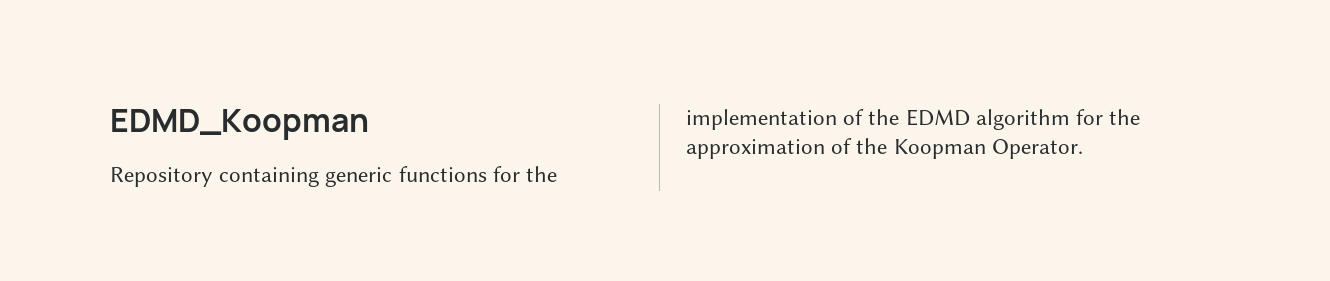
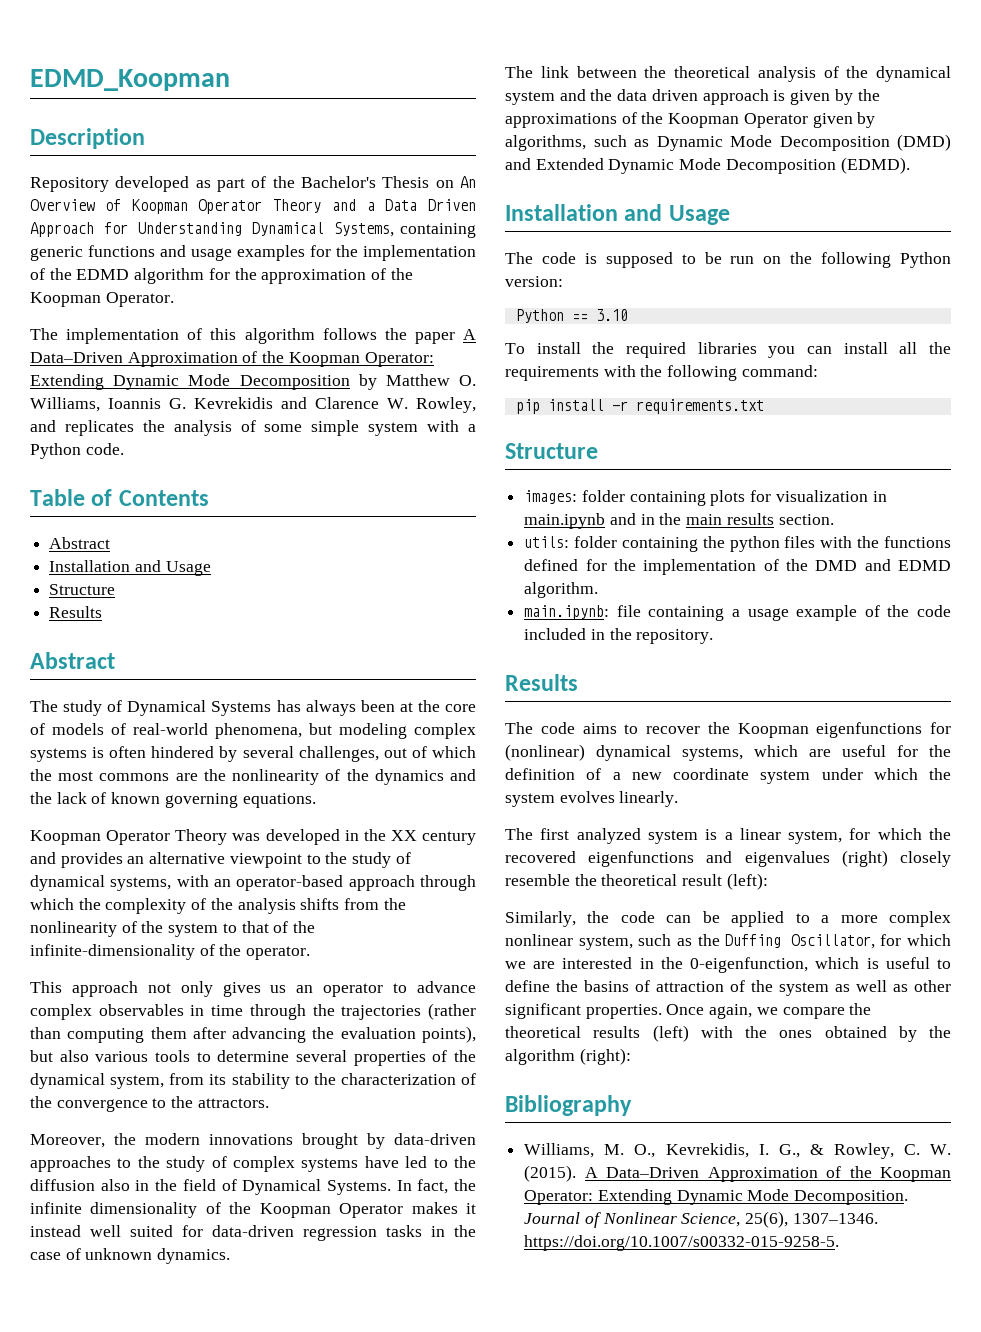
+ Description
- Repository containing generic functions for the implementation of the EDMD algorithm for the approximation of the Koopman Operator.
+ Repository developed as part of the Bachelor's Thesis on An Overview of Koopman Operator Theory and a Data Driven Approach for Understanding Dynamical Systems, containing generic functions and usage examples for the implementation of the EDMD algorithm for the approximation of the Koopman Operator.
+ The implementation of this algorithm follows the paper A Data–Driven Approximation of the Koopman Operator: Extending Dynamic Mode Decomposition by Matthew O. Williams, Ioannis G. Kevrekidis and Clarence W. Rowley, and replicates the analysis of some simple system with a Python code.
+ Table of Contents
+ Abstract
+ Installation and Usage
+ Structure
+ Results
+ Abstract
+ The study of Dynamical Systems has always been at the core of models of real-world phenomena, but modeling complex systems is often hindered by several challenges, out of which the most commons are the nonlinearity of the dynamics and the lack of known governing equations.
+ Koopman Operator Theory was developed in the XX century and provides an alternative viewpoint to the study of dynamical systems, with an operator-based approach through which the complexity of the analysis shifts from the nonlinearity of the system to that of the infinite-dimensionality of the operator.
+ This approach not only gives us an operator to advance complex observables in time through the trajectories (rather than computing them after advancing the evaluation points), but also various tools to determine several properties of the dynamical system, from its stability to the characterization of the convergence to the attractors.
+ Moreover, the modern innovations brought by data-driven approaches to the study of complex systems have led to the diffusion also in the field of Dynamical Systems. In fact, the infinite dimensionality of the Koopman Operator makes it instead well suited for data-driven regression tasks in the case of unknown dynamics.
+ The link between the theoretical analysis of the dynamical system and the data driven approach is given by the approximations of the Koopman Operator given by algorithms, such as Dynamic Mode Decomposition (DMD) and Extended Dynamic Mode Decomposition (EDMD).
+ Installation and Usage
+ The code is supposed to be run on the following Python version:
+ Python == 3.10
+ To install the required libraries you can install all the requirements with the following command:
+ pip install -r requirements.txt
+ Structure
+ images: folder containing plots for visualization in main.ipynb and in the main results section.
+ utils: folder containing the python files with the functions defined for the implementation of the DMD and EDMD algorithm.
+ main.ipynb: file containing a usage example of the code included in the repository.
+ Results
+ The code aims to recover the Koopman eigenfunctions for (nonlinear) dynamical systems, which are useful for the definition of a new coordinate system under which the system evolves linearly.
+ The first analyzed system is a linear system, for which the recovered eigenfunctions and eigenvalues (right) closely resemble the theoretical result (left):
+ Similarly, the code can be applied to a more complex nonlinear system, such as the Duffing Oscillator, for which we are interested in the 0-eigenfunction, which is useful to define the basins of attraction of the system as well as other significant properties. Once again, we compare the theoretical results (left) with the ones obtained by the algorithm (right):
+ Bibliography
+ Williams, M. O., Kevrekidis, I. G., & Rowley, C. W. (2015). A Data–Driven Approximation of the Koopman Operator: Extending Dynamic Mode Decomposition. Journal of Nonlinear Science, 25(6), 1307–1346. https://doi.org/10.1007/s00332-015-9258-5.

